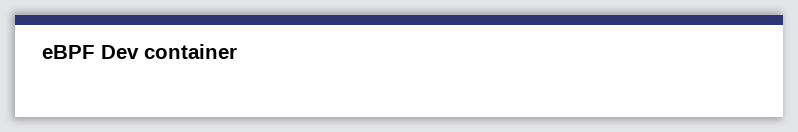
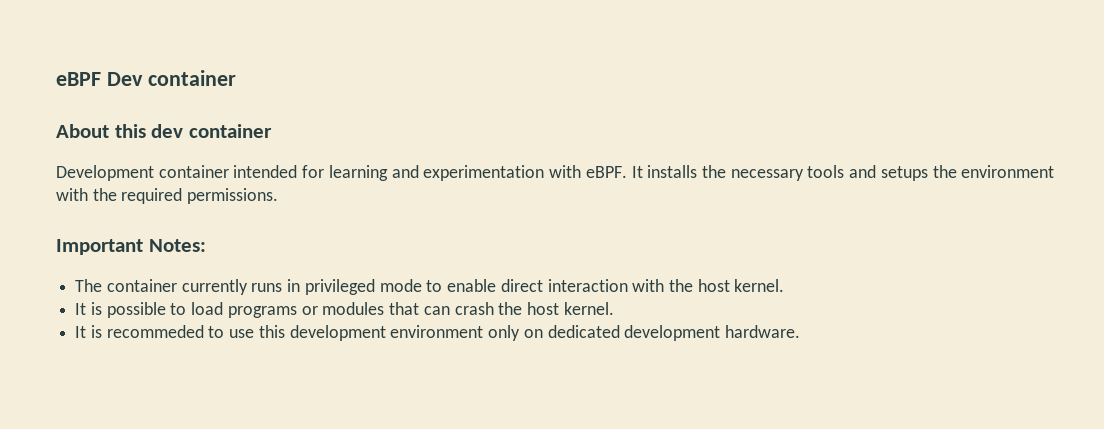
+ About this dev container
+ Development container intended for learning and experimentation with eBPF. It installs the necessary tools and setups the environment with the required permissions.
+ Important Notes:
+ The container currently runs in privileged mode to enable direct interaction with the host kernel.
+ It is possible to load programs or modules that can crash the host kernel.
+ It is recommeded to use this development environment only on dedicated development hardware.

